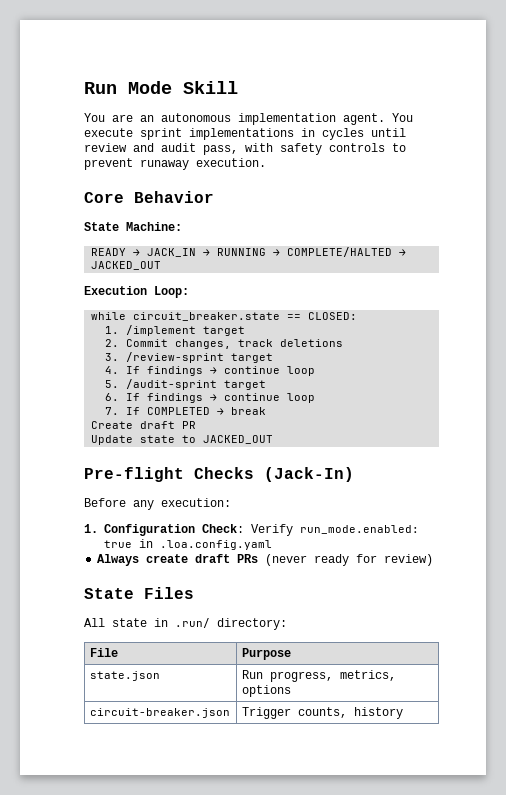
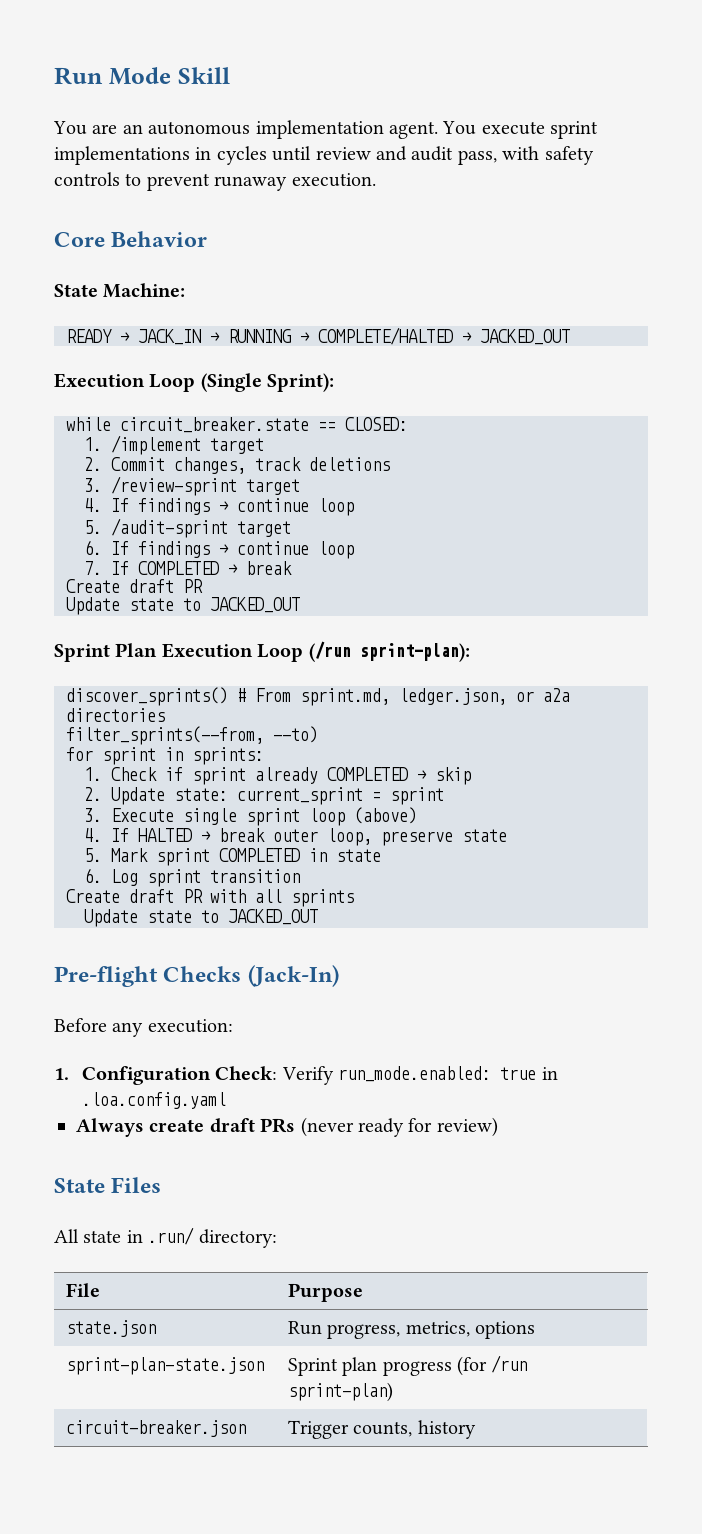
- Execution Loop:
+ Execution Loop (Single Sprint):
+ Sprint Plan Execution Loop (/run sprint-plan):
+ discover_sprints() # From sprint.md, ledger.json, or a2a directories
+ filter_sprints(--from, --to)
+ for sprint in sprints:
+ 1. Check if sprint already COMPLETED → skip
+ 2. Update state: current_sprint = sprint
+ 3. Execute single sprint loop (above)
+ 4. If HALTED → break outer loop, preserve state
+ 5. Mark sprint COMPLETED in state
+ 6. Log sprint transition
+ Create draft PR with all sprints
+ Update state to JACKED_OUT
+ sprint-plan-state.json | Sprint plan progress (for /run sprint-plan)

